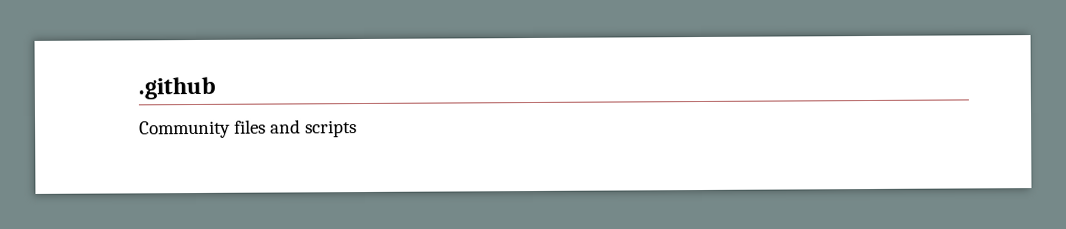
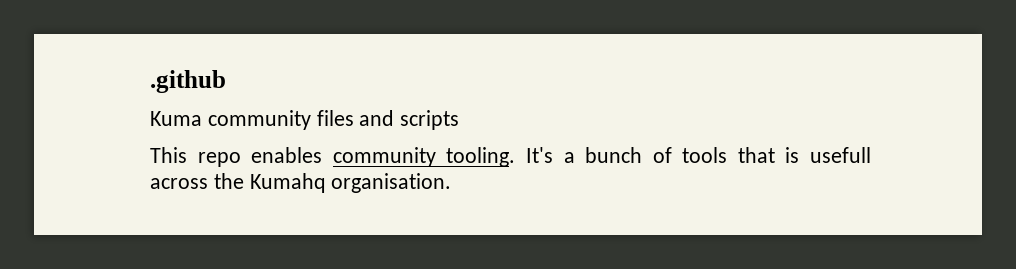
- Community files and scripts
+ Kuma community files and scripts
+ This repo enables community tooling. It's a bunch of tools that is usefull across the Kumahq organisation.

